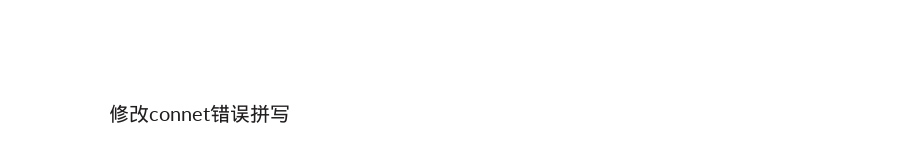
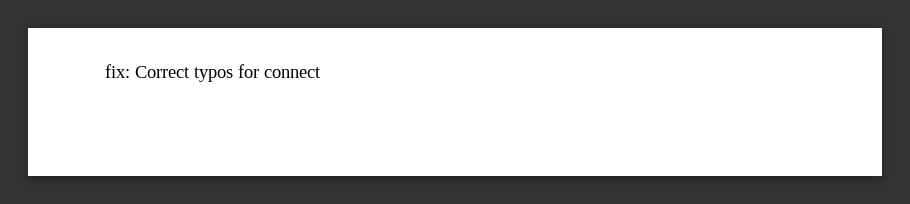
- 修改connet错误拼写
+ fix: Correct typos for connect

